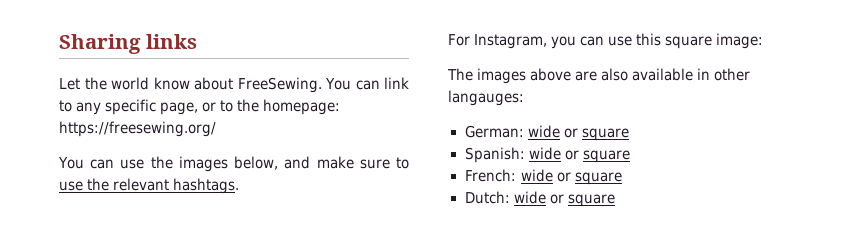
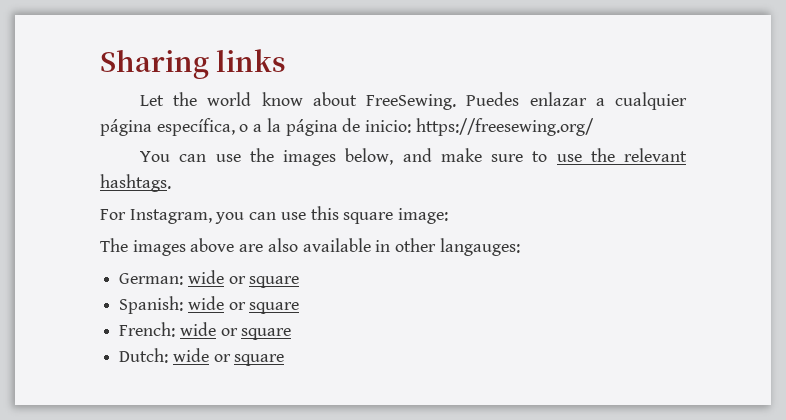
- You can link to any specific page, or to the homepage: https://freesewing.org/
+ Puedes enlazar a cualquier página específica, o a la página de inicio: https://freesewing.org/

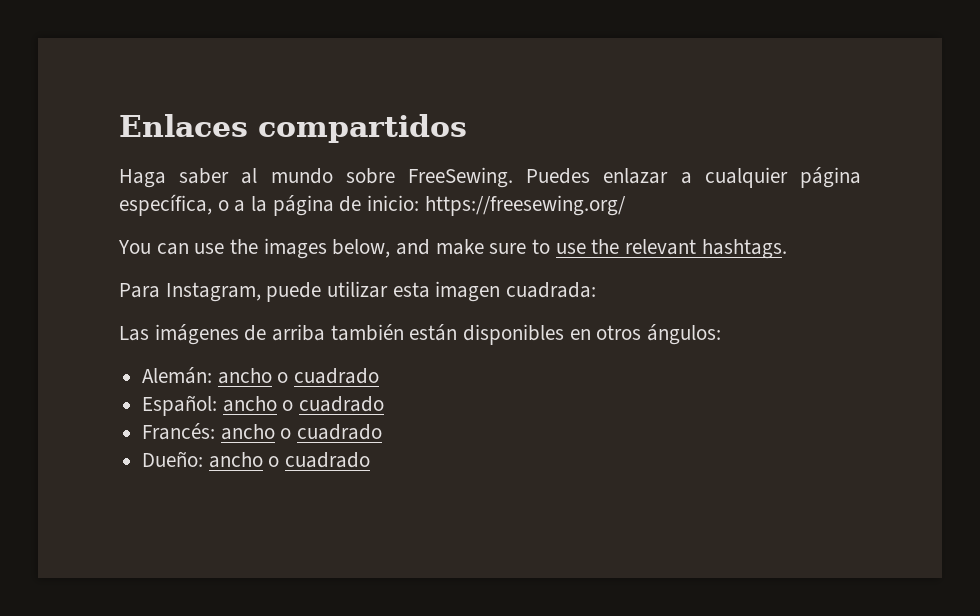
- Sharing links
- Let the world know about FreeSewing.
+ Enlaces compartidos
+ Haga saber al mundo sobre FreeSewing.
- For Instagram, you can use this square image:
- The images above are also available in other langauges:
- German: wide or square
- Spanish: wide or square
- French: wide or square
- Dutch: wide or square
+ Para Instagram, puede utilizar esta imagen cuadrada:
+ Las imágenes de arriba también están disponibles en otros ángulos:
+ Alemán: ancho o cuadrado
+ Español: ancho o cuadrado
+ Francés: ancho o cuadrado
+ Dueño: ancho o cuadrado

